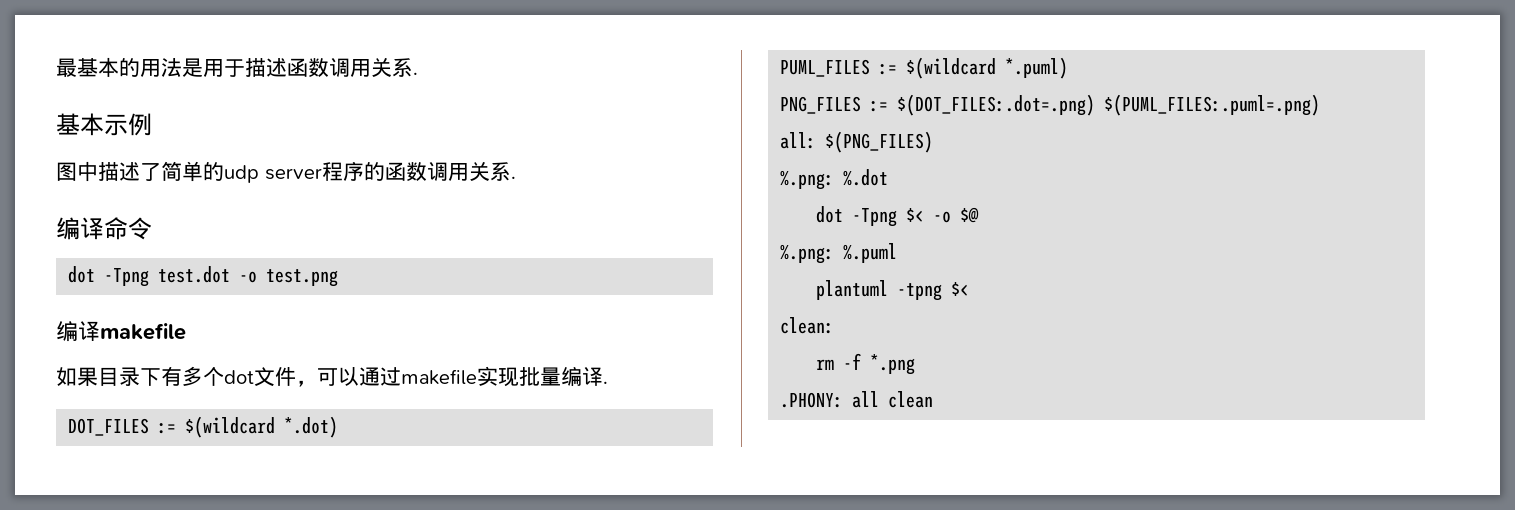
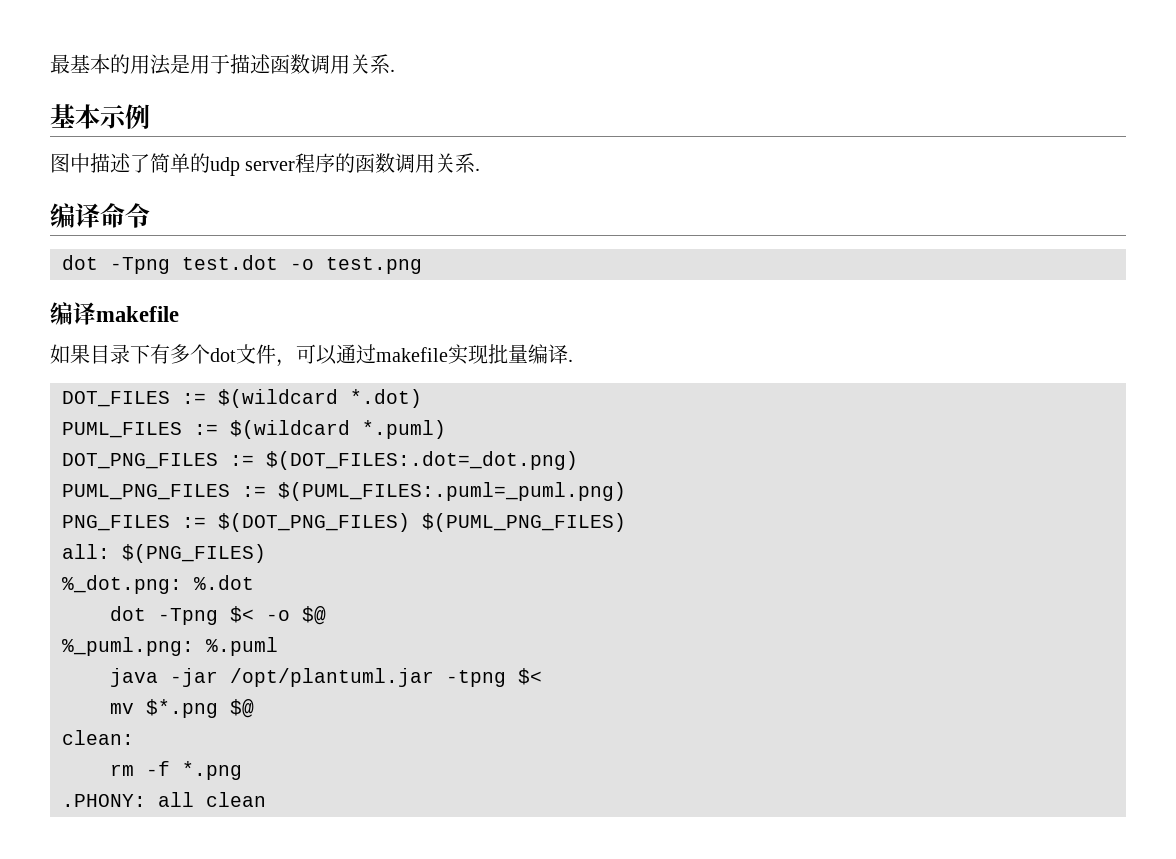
+ DOT_PNG_FILES := $(DOT_FILES:.dot=_dot.png)
+ PUML_PNG_FILES := $(PUML_FILES:.puml=_puml.png)
- PNG_FILES := $(DOT_FILES:.dot=.png) $(PUML_FILES:.puml=.png)
+ PNG_FILES := $(DOT_PNG_FILES) $(PUML_PNG_FILES)
- %.png: %.dot
+ %_dot.png: %.dot
- %.png: %.puml
+ %_puml.png: %.puml
- plantuml -tpng $<
+ java -jar /opt/plantuml.jar -tpng $<
+ mv $*.png $@

